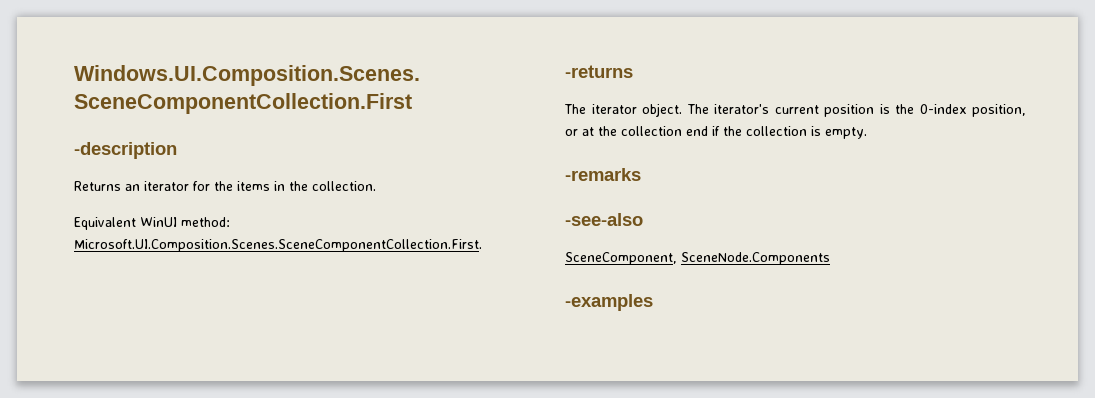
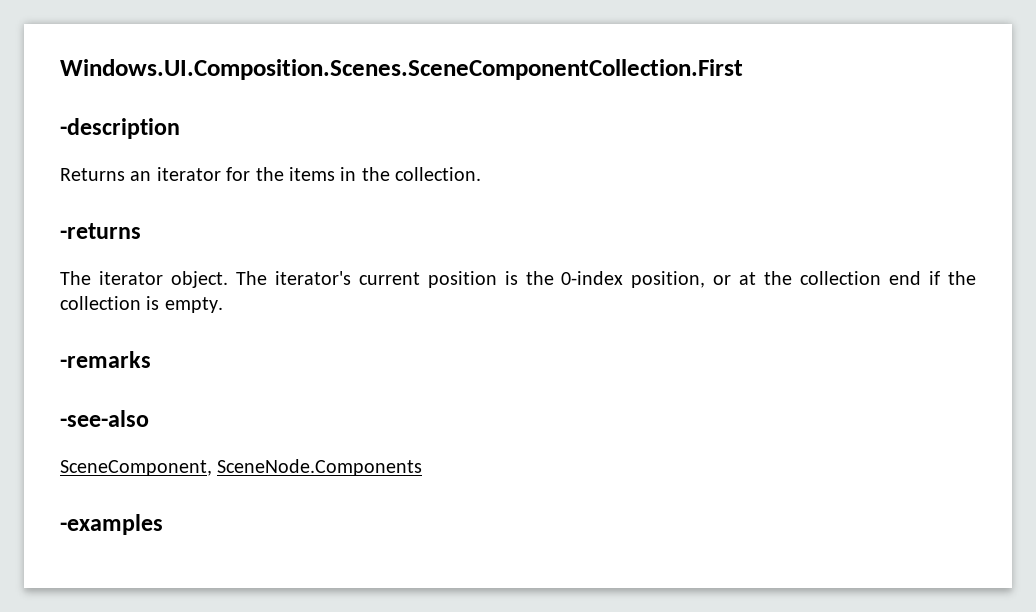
- Equivalent WinUI method: Microsoft.UI.Composition.Scenes.SceneComponentCollection.First.

